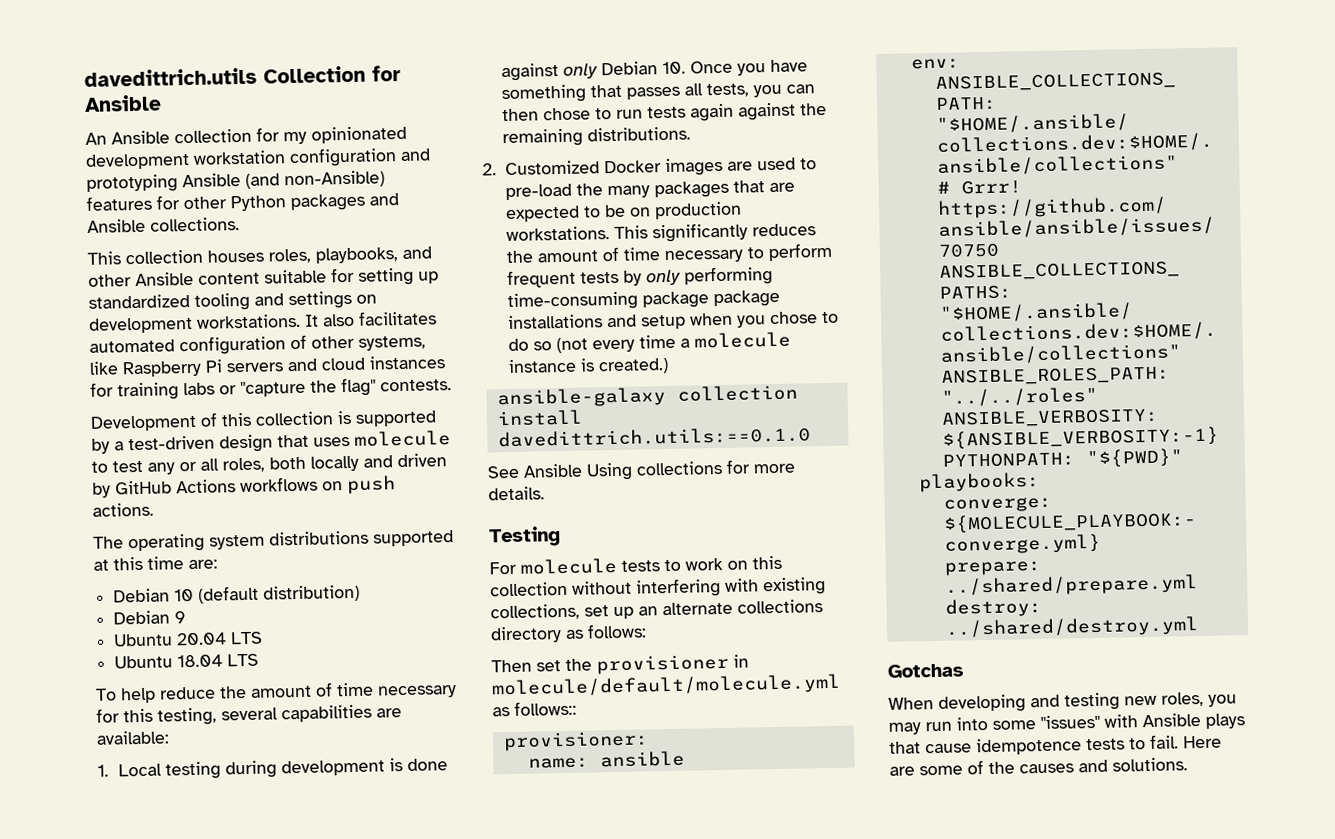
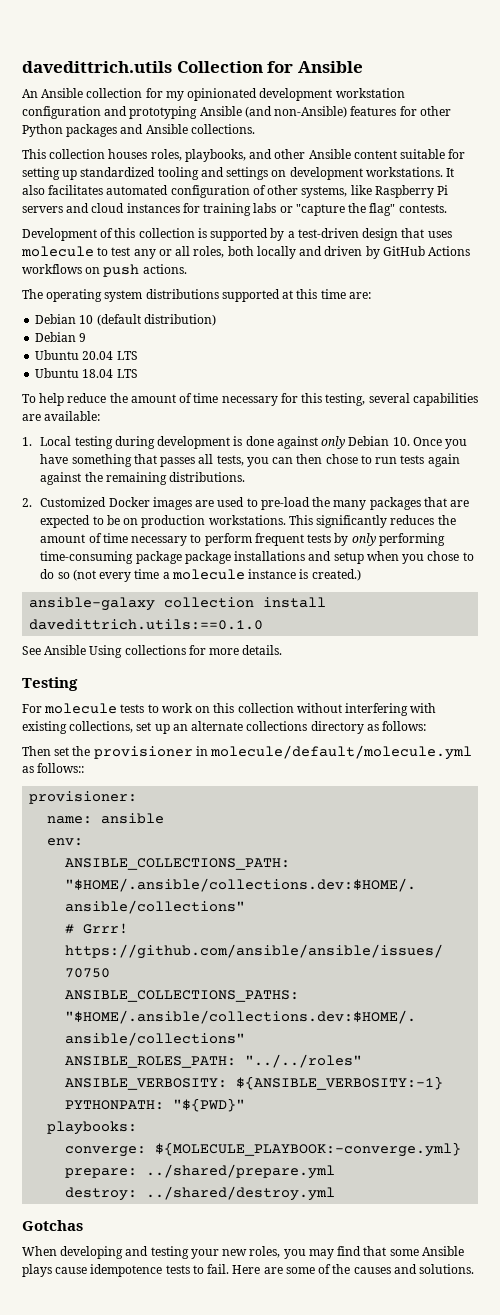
- When developing and testing new roles, you may run into some "issues" with Ansible plays that cause idempotence tests to fail.
+ When developing and testing your new roles, you may find that some Ansible plays cause idempotence tests to fail.

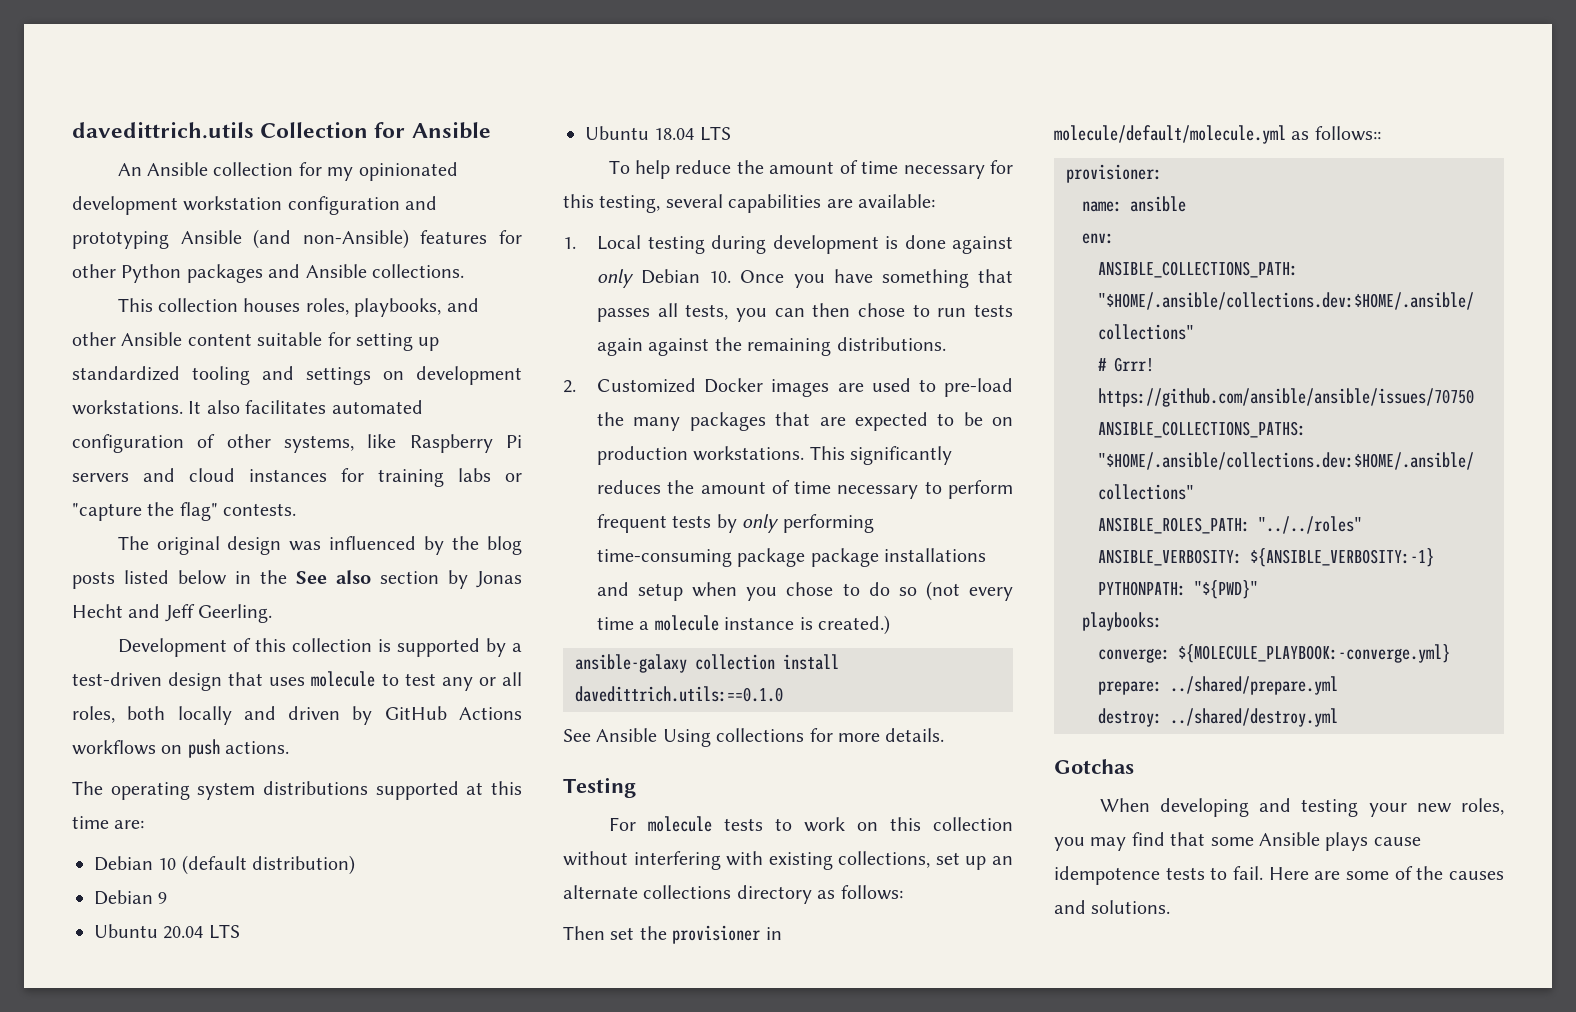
+ The original design was influenced by the blog posts listed below in the See also section by Jonas Hecht and Jeff Geerling.

